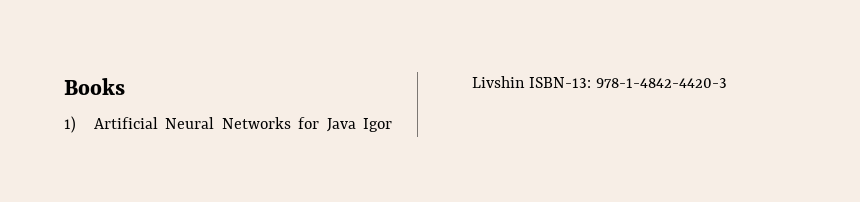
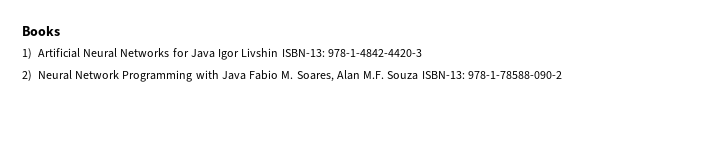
+ 2) Neural Network Programming with Java Fabio M. Soares, Alan M.F. Souza ISBN-13: 978-1-78588-090-2

